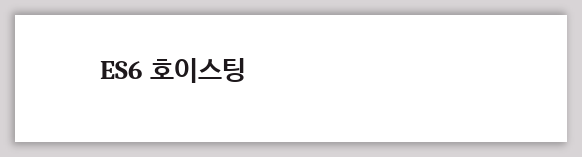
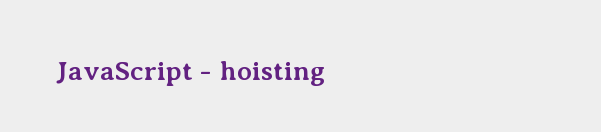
- ES6 호이스팅
+ JavaScript - hoisting

